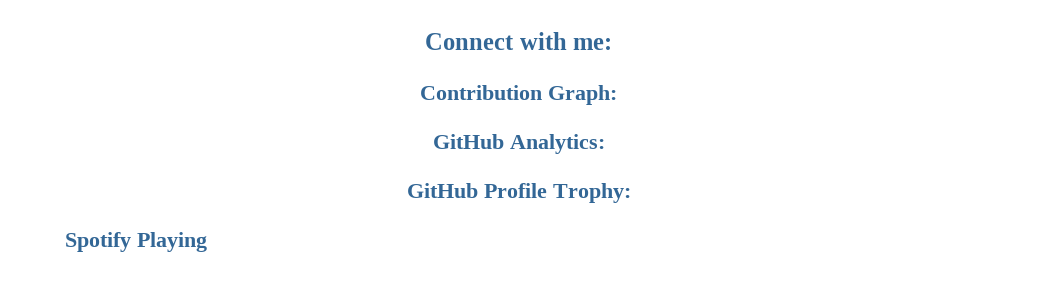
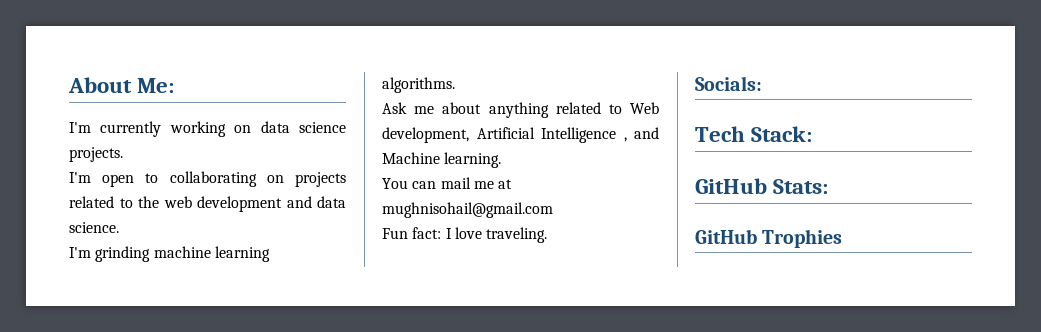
- Connect with me:
- Contribution Graph:
- GitHub Analytics:
- GitHub Profile Trophy:
- Spotify Playing
+ About Me:
+ I'm currently working on data science projects.
+ I'm open to collaborating on projects related to the web development and data science.
+ I'm grinding machine learning algorithms.
+ Ask me about anything related to Web development, Artificial Intelligence , and Machine learning.
+ You can mail me at mughnisohail@gmail.com
+ Fun fact: I love traveling.
+ Socials:
+ Tech Stack:
+ GitHub Stats:
+ GitHub Trophies

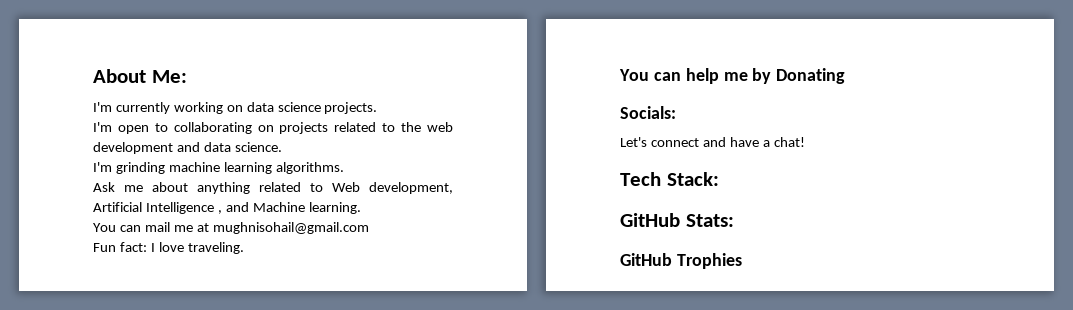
+ You can help me by Donating
  Socials:
+ Let's connect and have a chat!

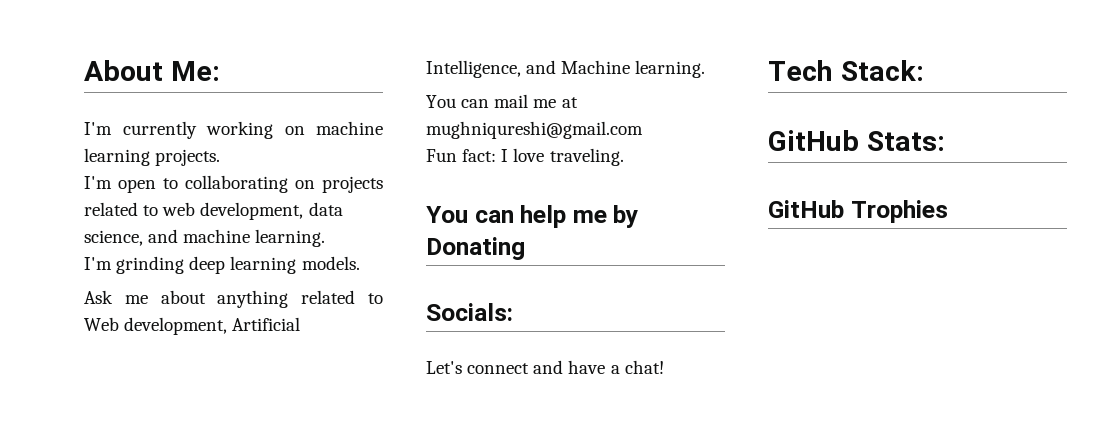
- I'm currently working on data science projects.
+ I'm currently working on machine learning projects.
- I'm open to collaborating on projects related to the web development and data science.
+ I'm open to collaborating on projects related to web development, data science, and machine learning.
- I'm grinding machine learning algorithms.
+ I'm grinding deep learning models.
- Ask me about anything related to Web development, Artificial Intelligence , and Machine learning.
+ Ask me about anything related to Web development, Artificial Intelligence, and Machine learning.
- You can mail me at mughnisohail@gmail.com
+ You can mail me at mughniqureshi@gmail.com

